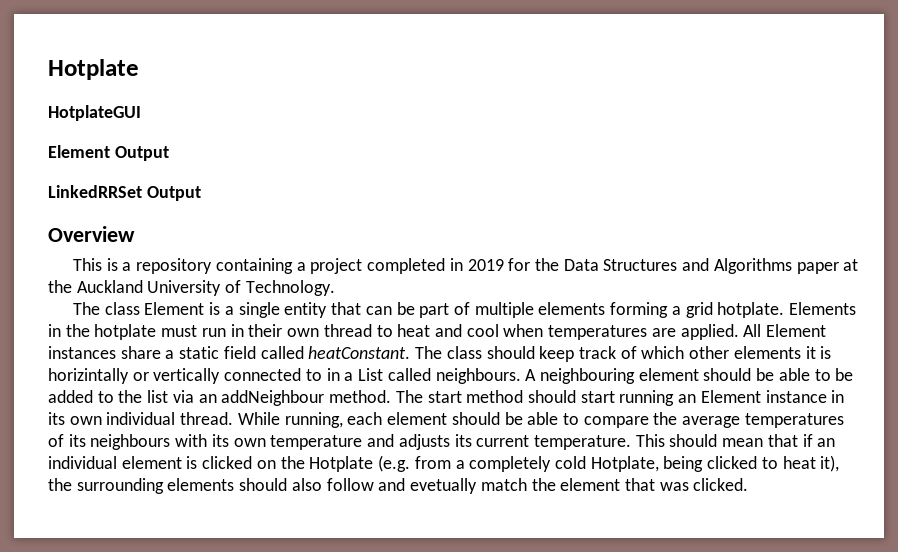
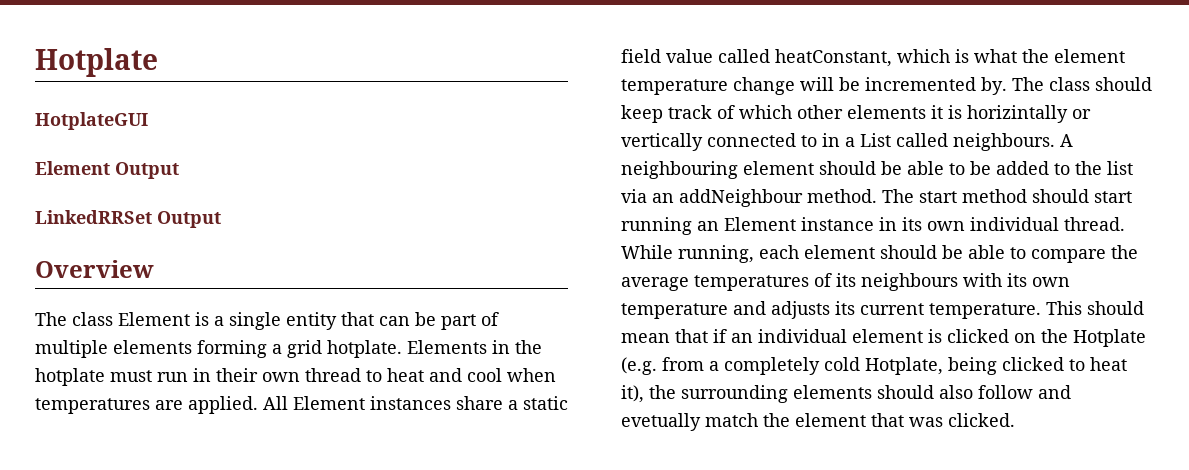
- This is a repository containing a project completed in 2019 for the Data Structures and Algorithms paper at the Auckland University of Technology.
- All Element instances share a static field called heatConstant.
+ All Element instances share a static field value called heatConstant, which is what the element temperature change will be incremented by.

